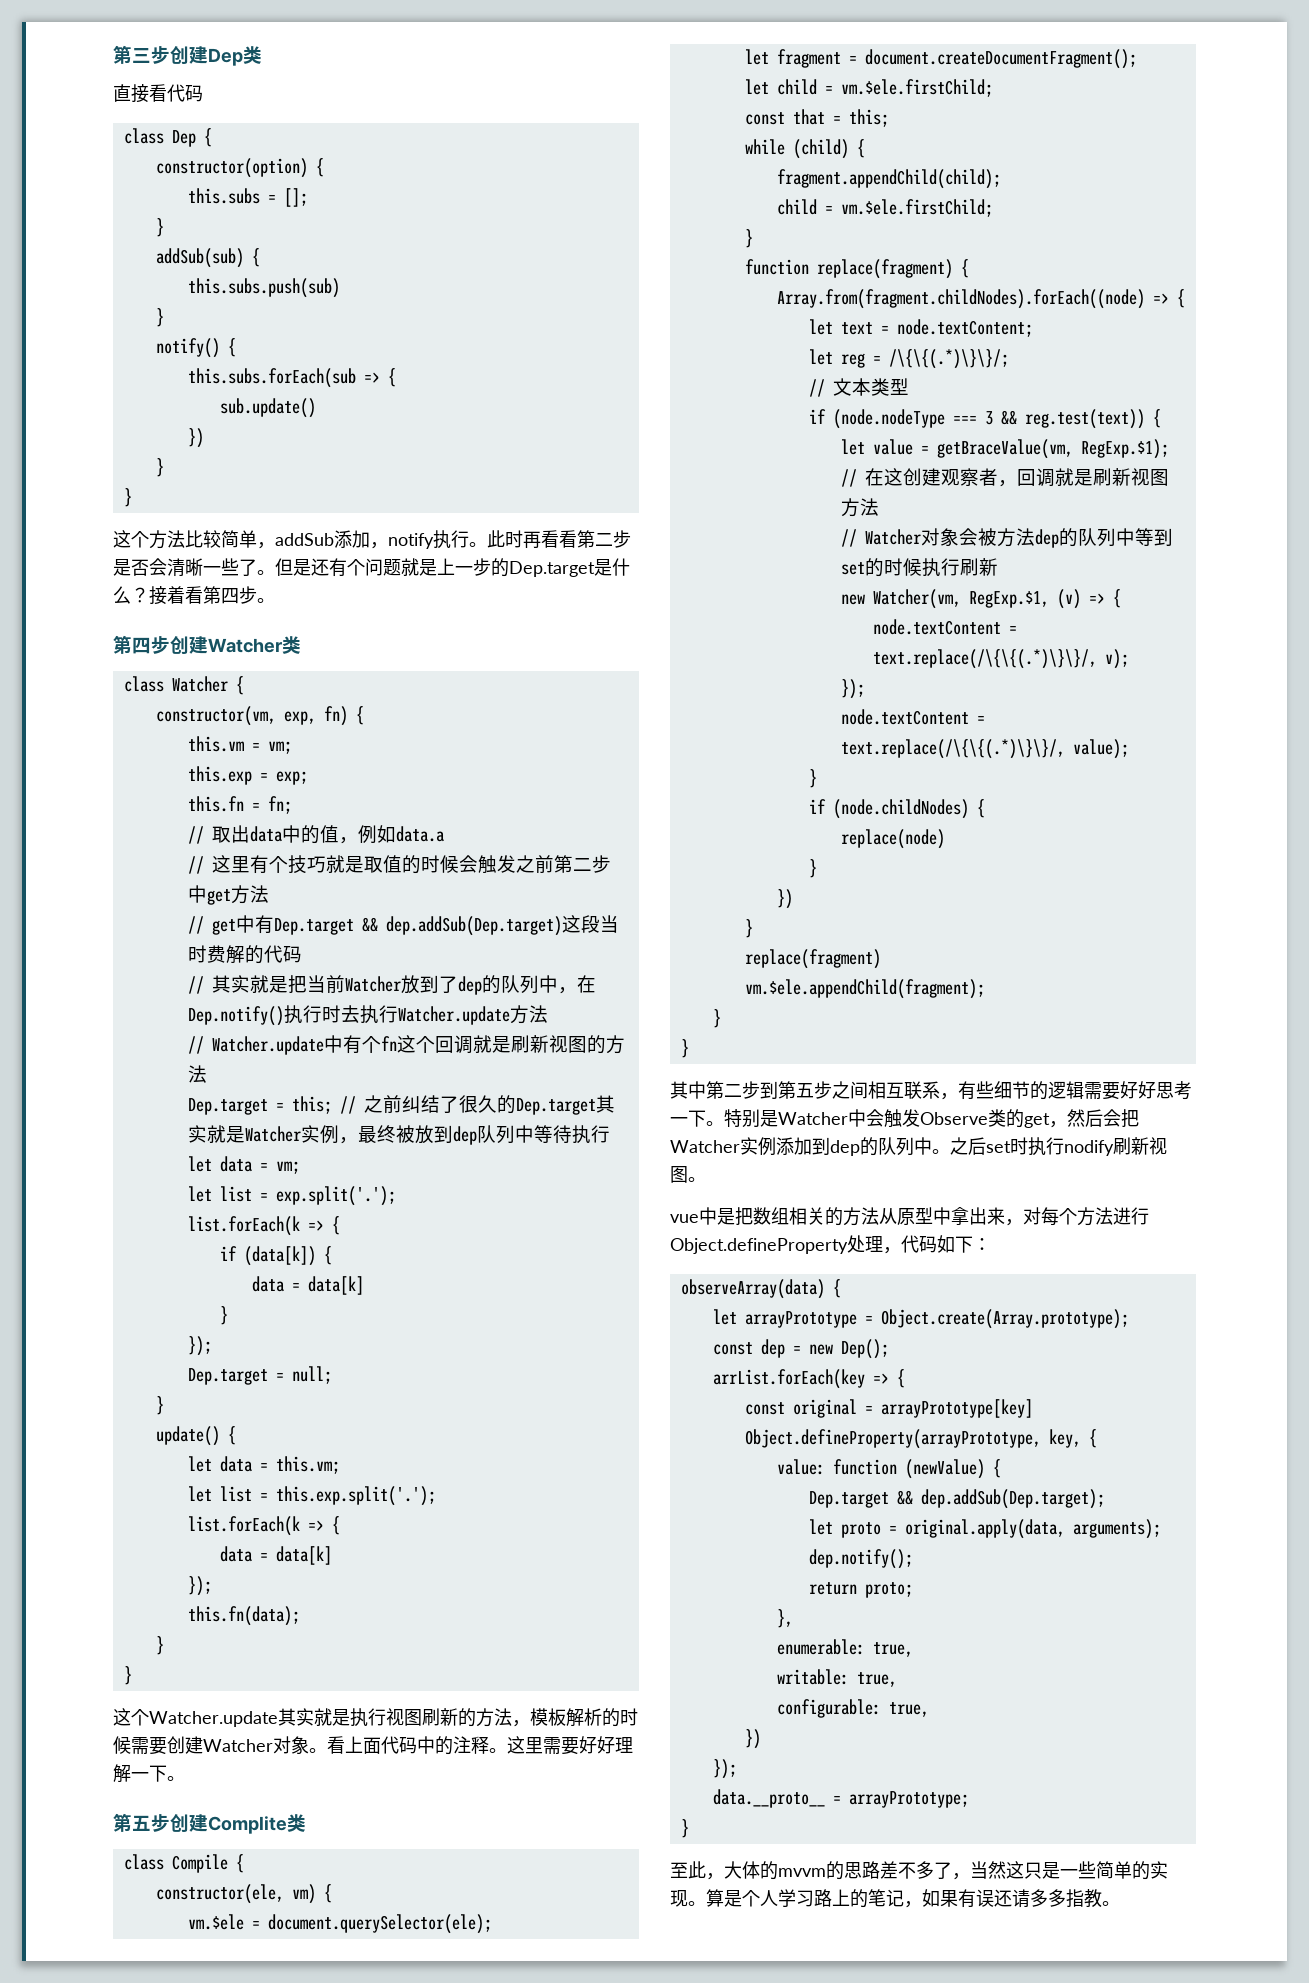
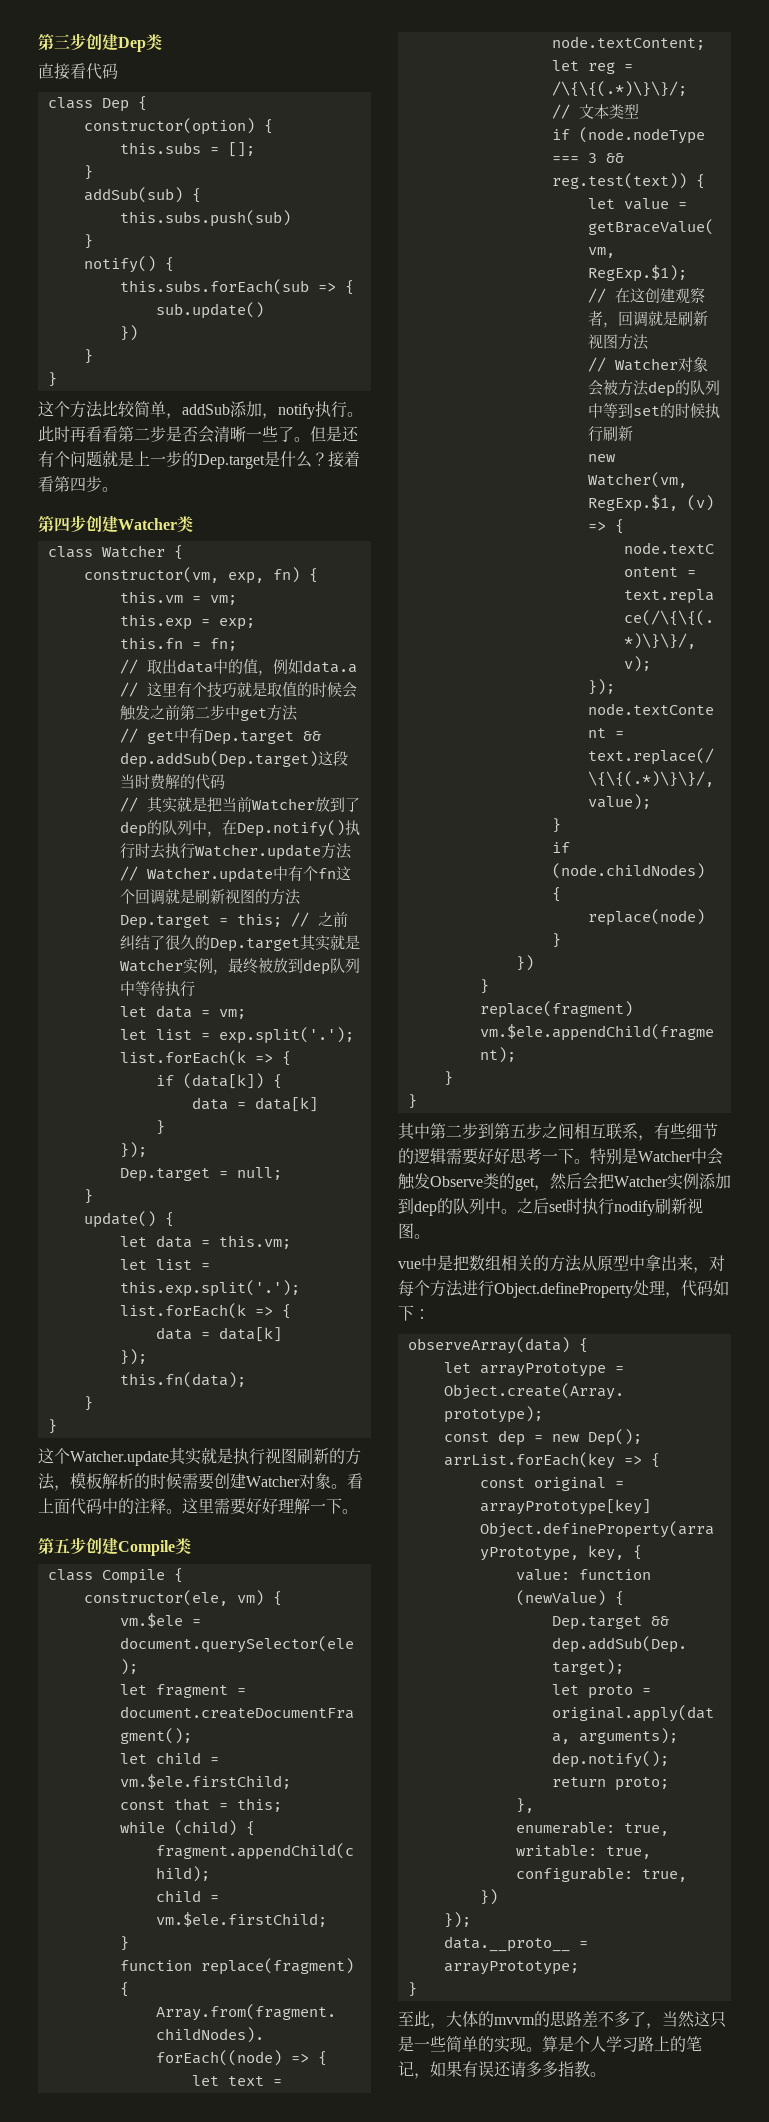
- 第五步创建Complite类
+ 第五步创建Compile类

